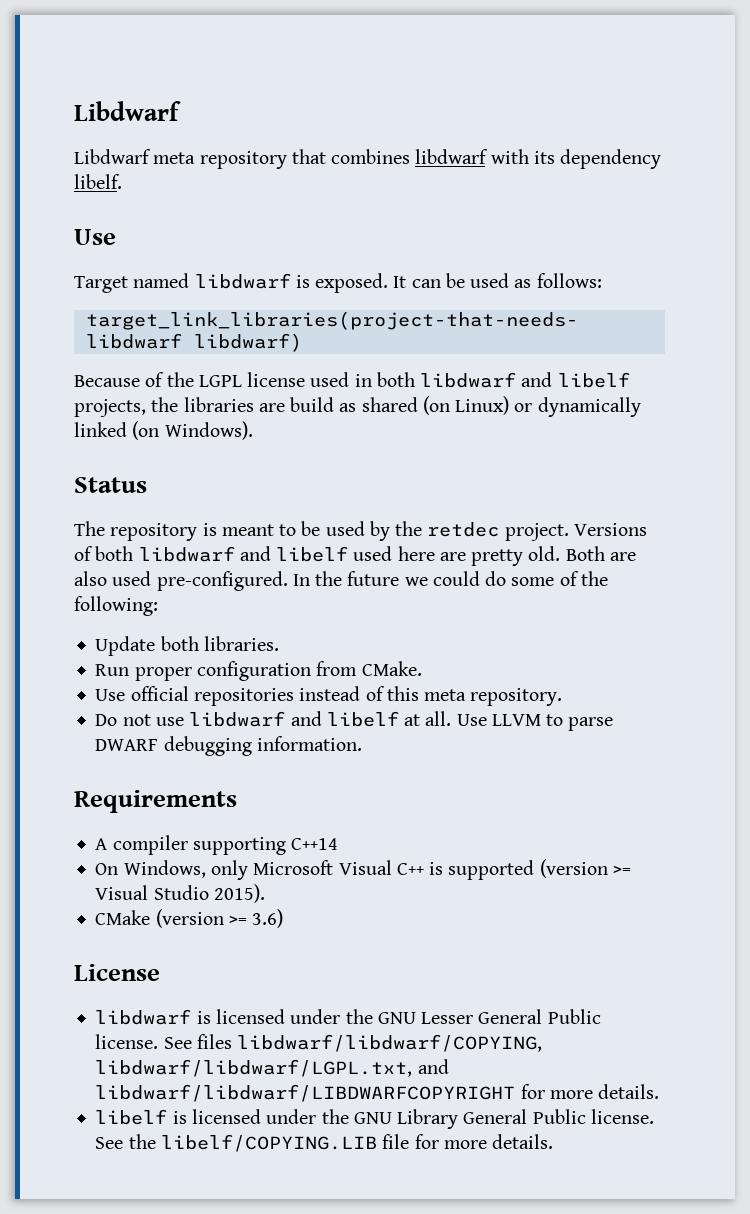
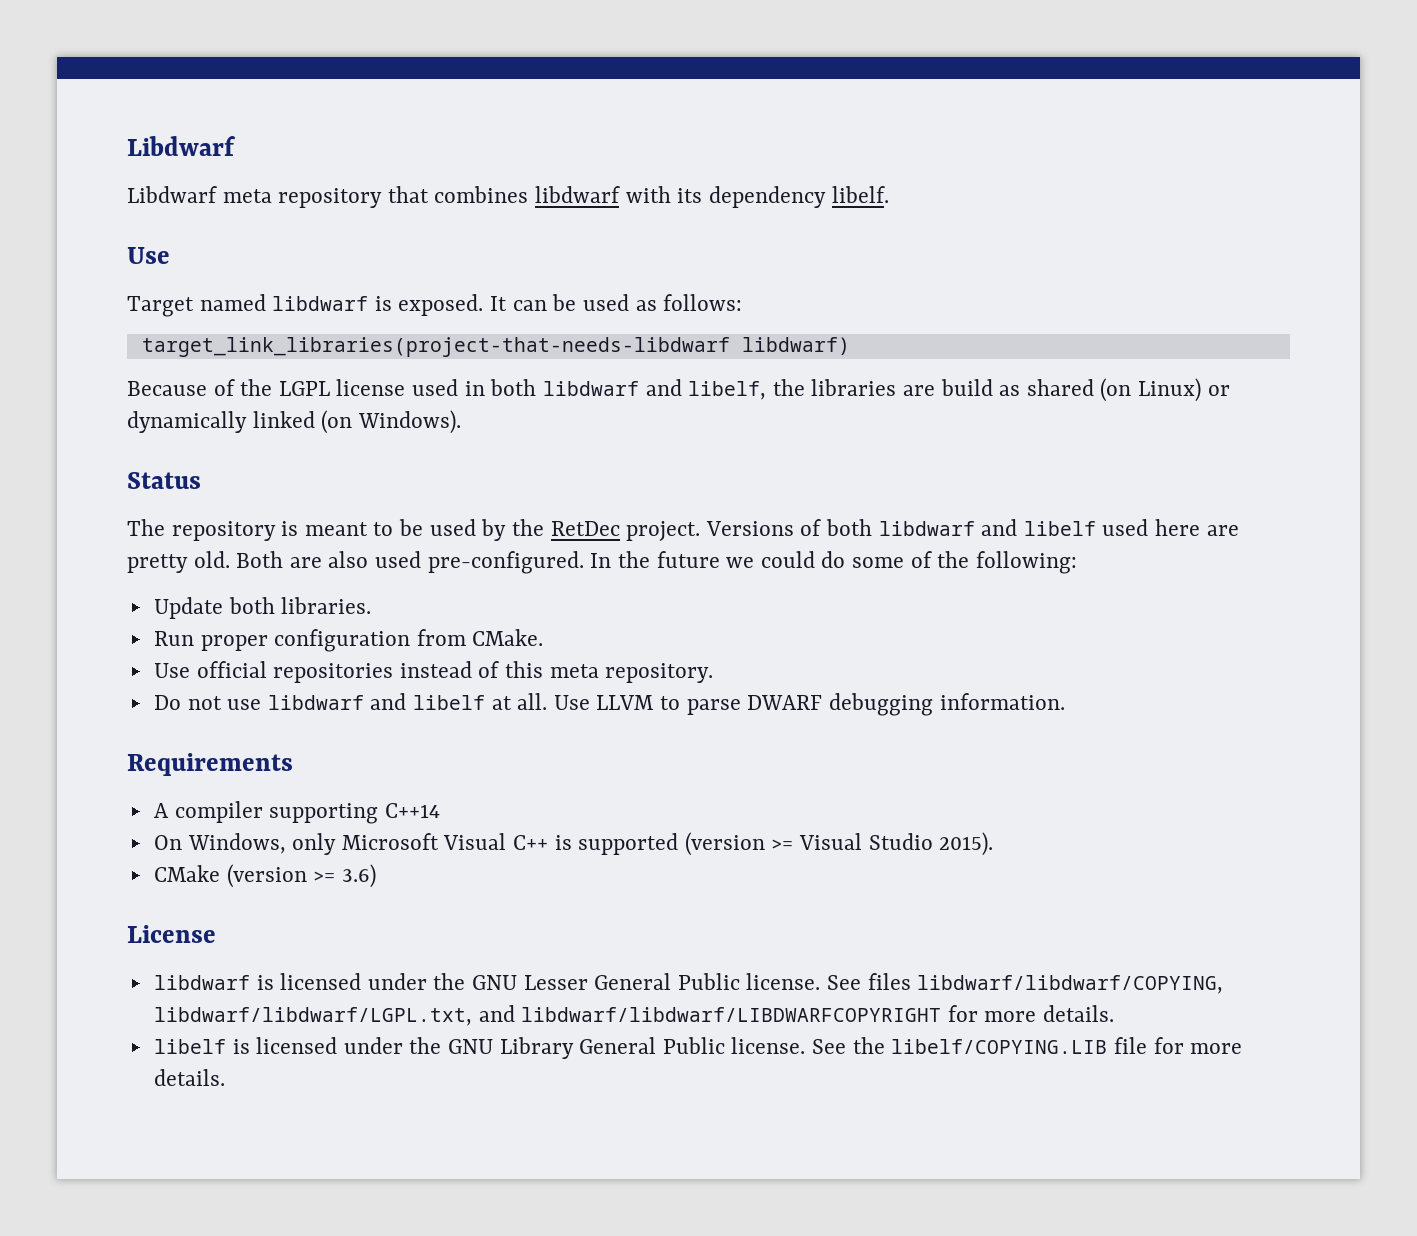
- Because of the LGPL license used in both libdwarf and libelf projects, the libraries are build as shared (on Linux) or dynamically linked (on Windows).
+ Because of the LGPL license used in both libdwarf and libelf, the libraries are build as shared (on Linux) or dynamically linked (on Windows).
- The repository is meant to be used by the retdec project.
+ The repository is meant to be used by the RetDec project.

